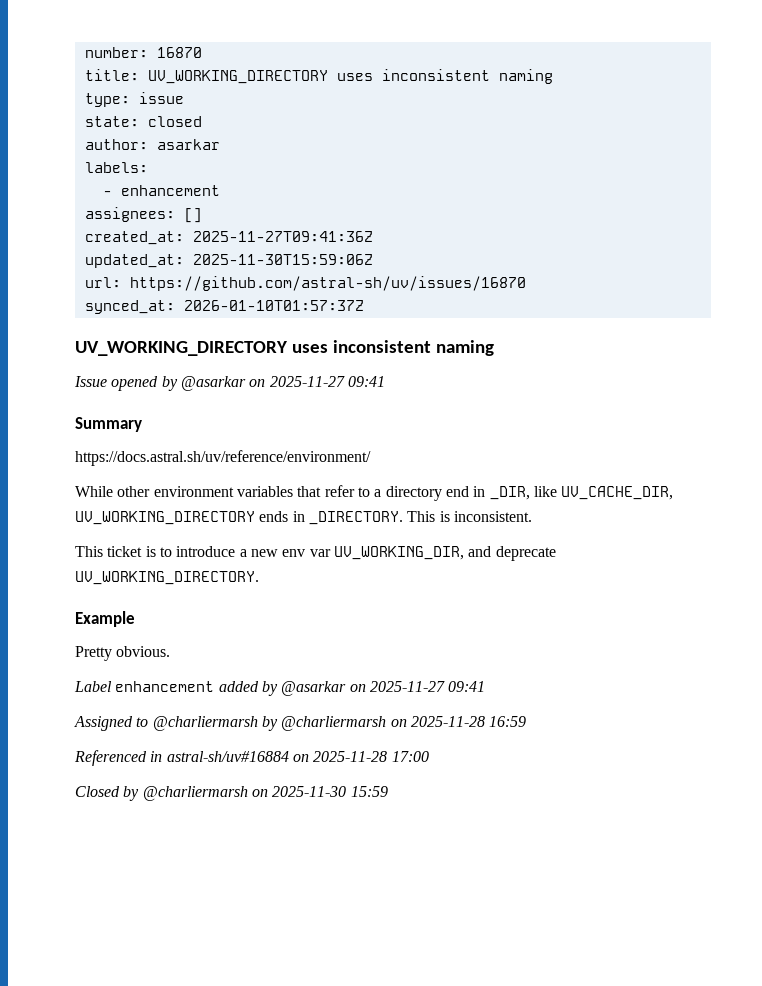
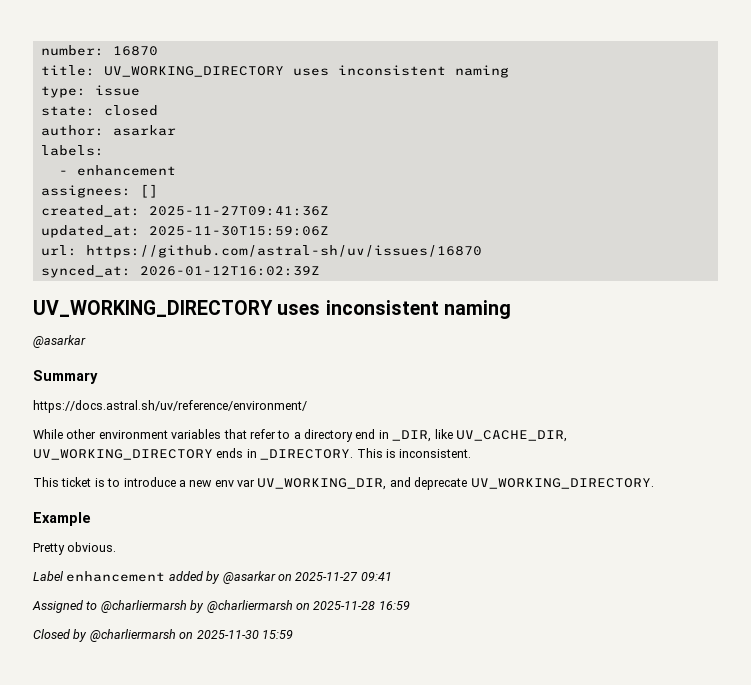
- synced_at: 2026-01-10T01:57:37Z
+ synced_at: 2026-01-12T16:02:39Z
  UV_WORKING_DIRECTORY uses inconsistent naming
- Issue opened by @asarkar on 2025-11-27 09:41
+ @asarkar
- Referenced in astral-sh/uv#16884 on 2025-11-28 17:00

